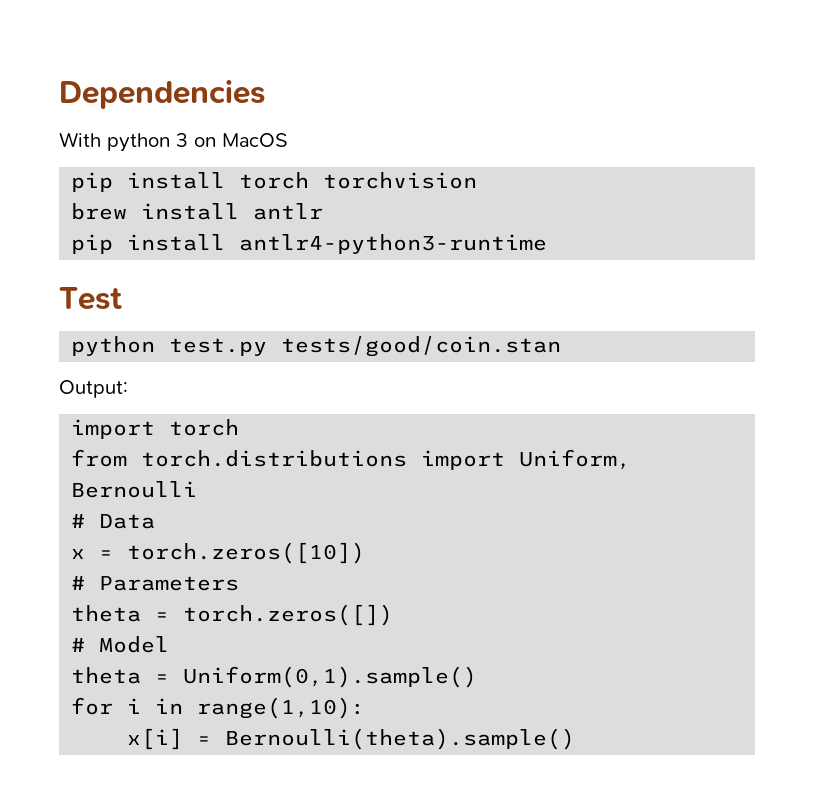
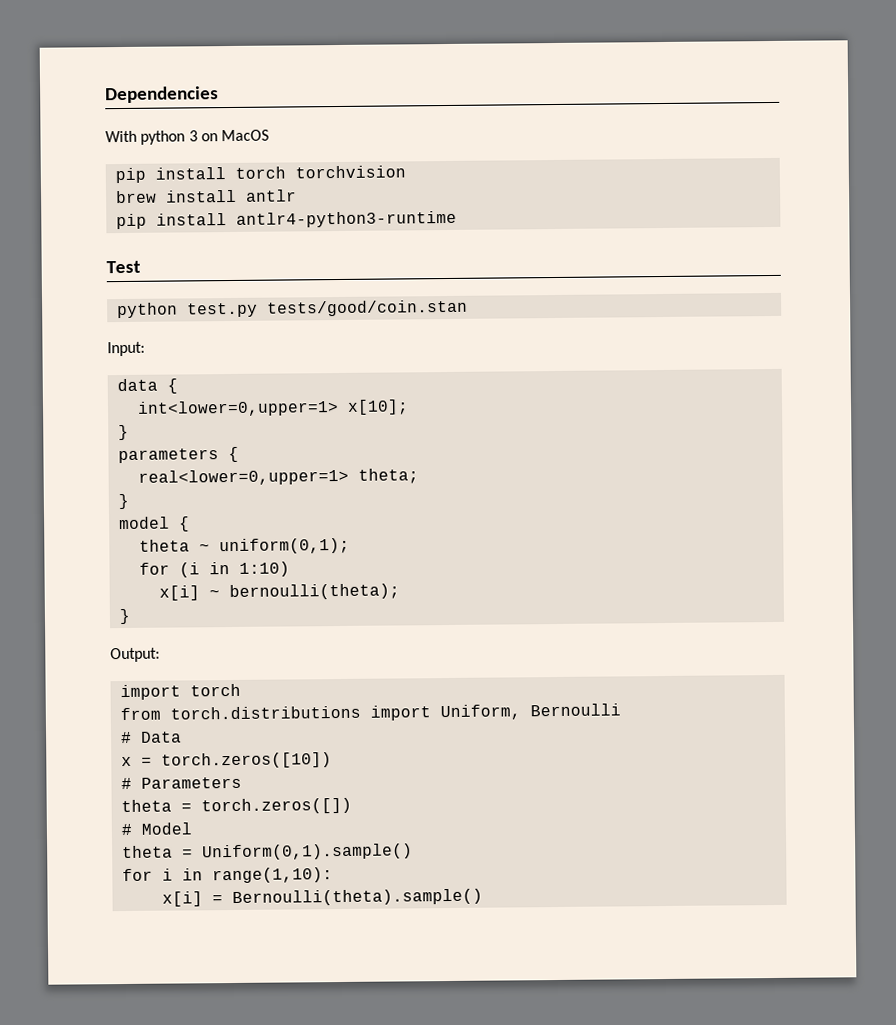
+ Input:
+ data {
+ int<lower=0,upper=1> x[10];
+ }
+ parameters {
+ real<lower=0,upper=1> theta;
+ }
+ model {
+ theta ~ uniform(0,1);
+ for (i in 1:10)
+ x[i] ~ bernoulli(theta);
+ }

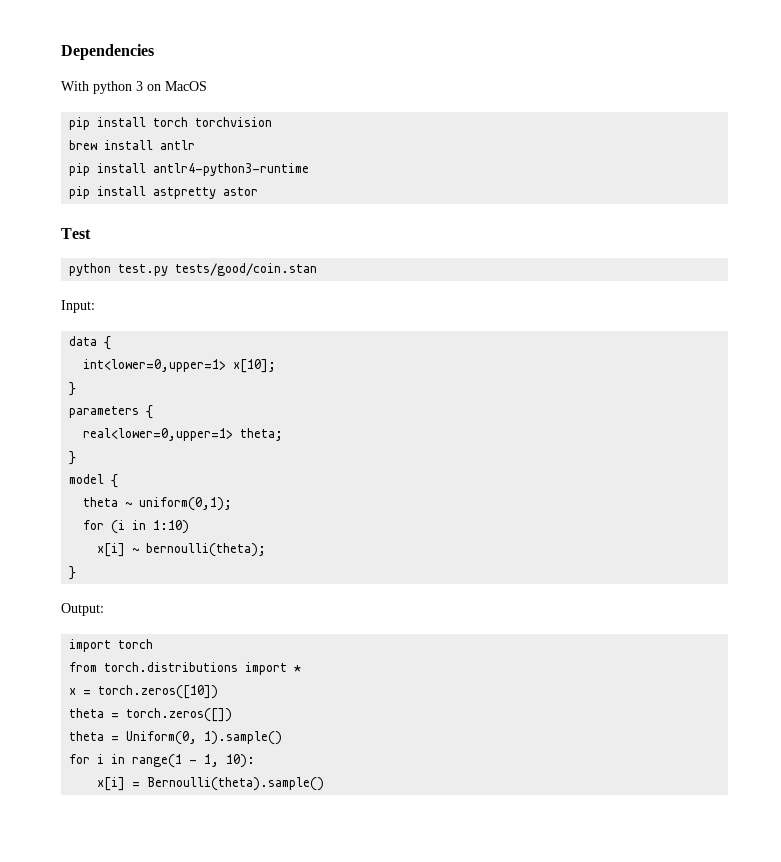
+ pip install astpretty astor
- from torch.distributions import Uniform, Bernoulli
- # Data
+ from torch.distributions import *
- # Parameters
- # Model
- theta = Uniform(0,1).sample()
+ theta = Uniform(0, 1).sample()
- for i in range(1,10):
+ for i in range(1 - 1, 10):

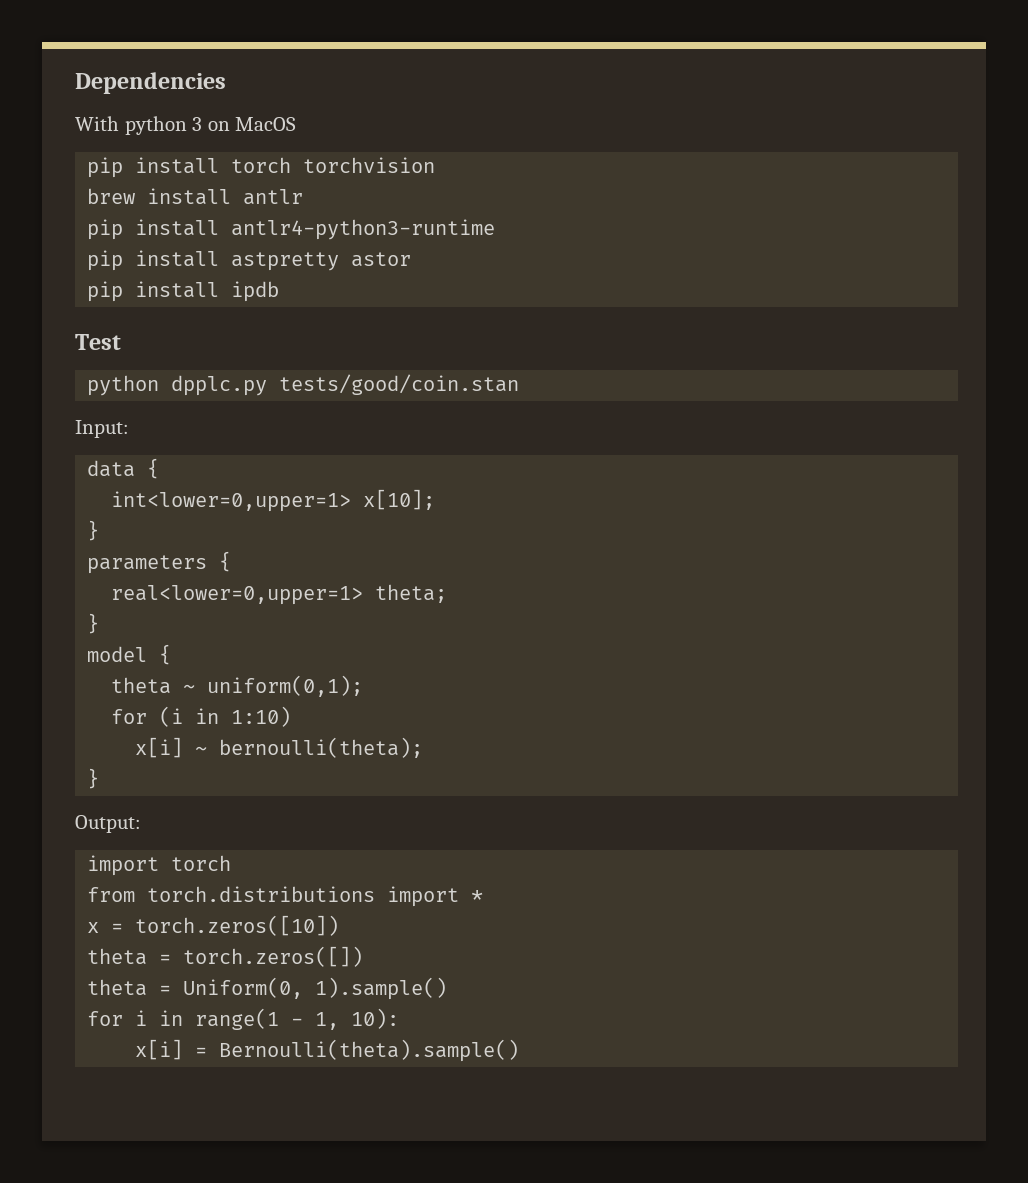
+ pip install ipdb
- python test.py tests/good/coin.stan
+ python dpplc.py tests/good/coin.stan

